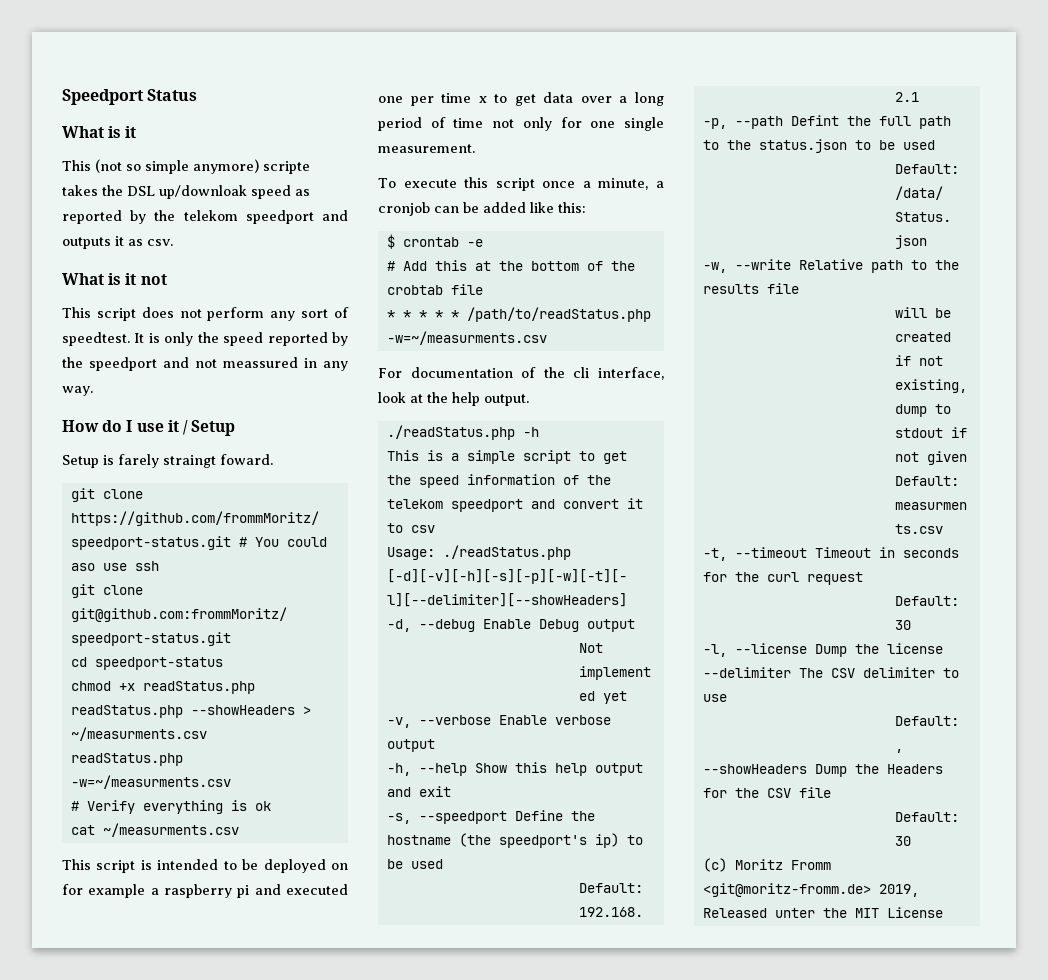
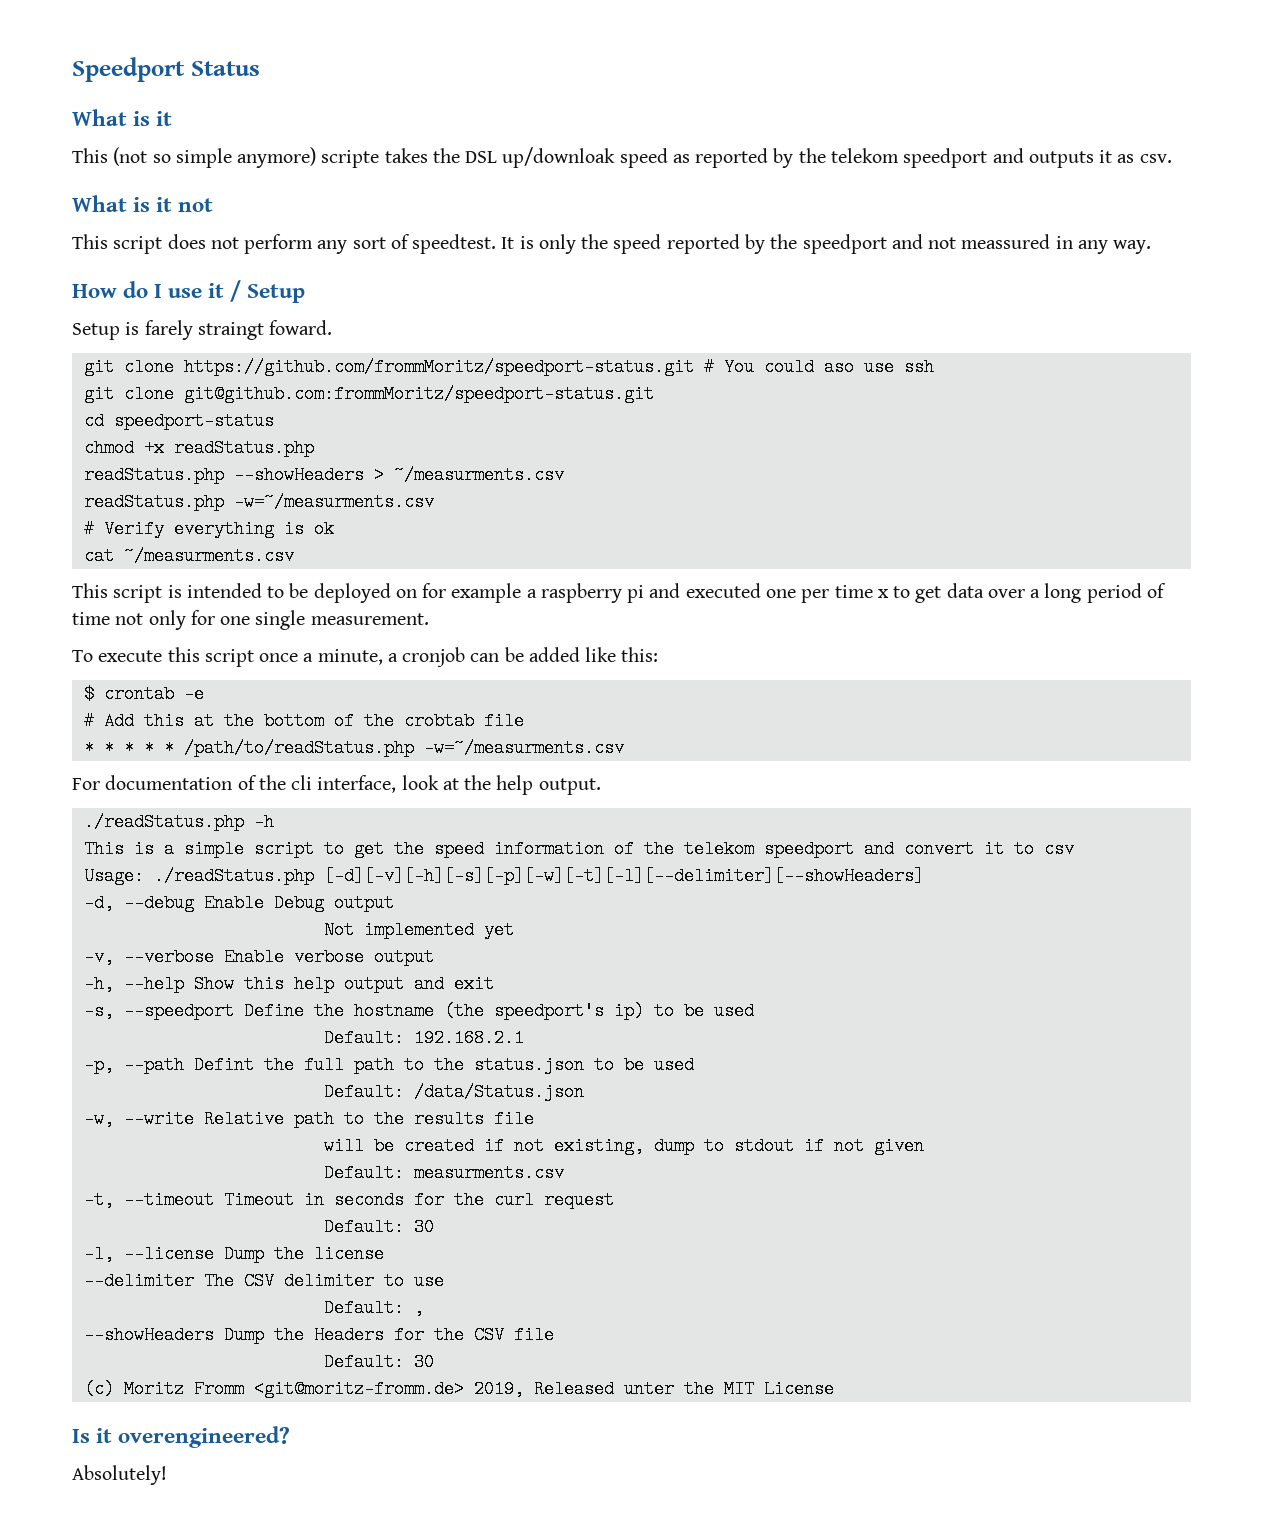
+ Is it overengineered?
+ Absolutely!

